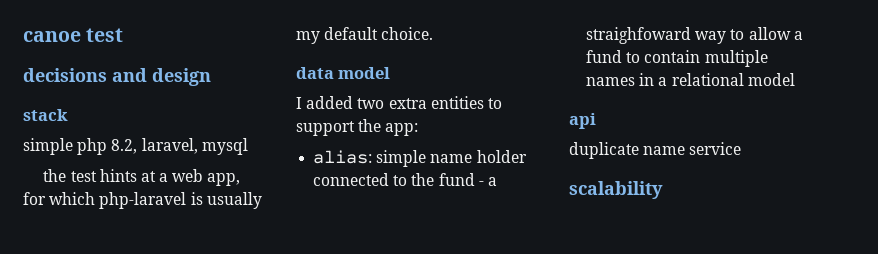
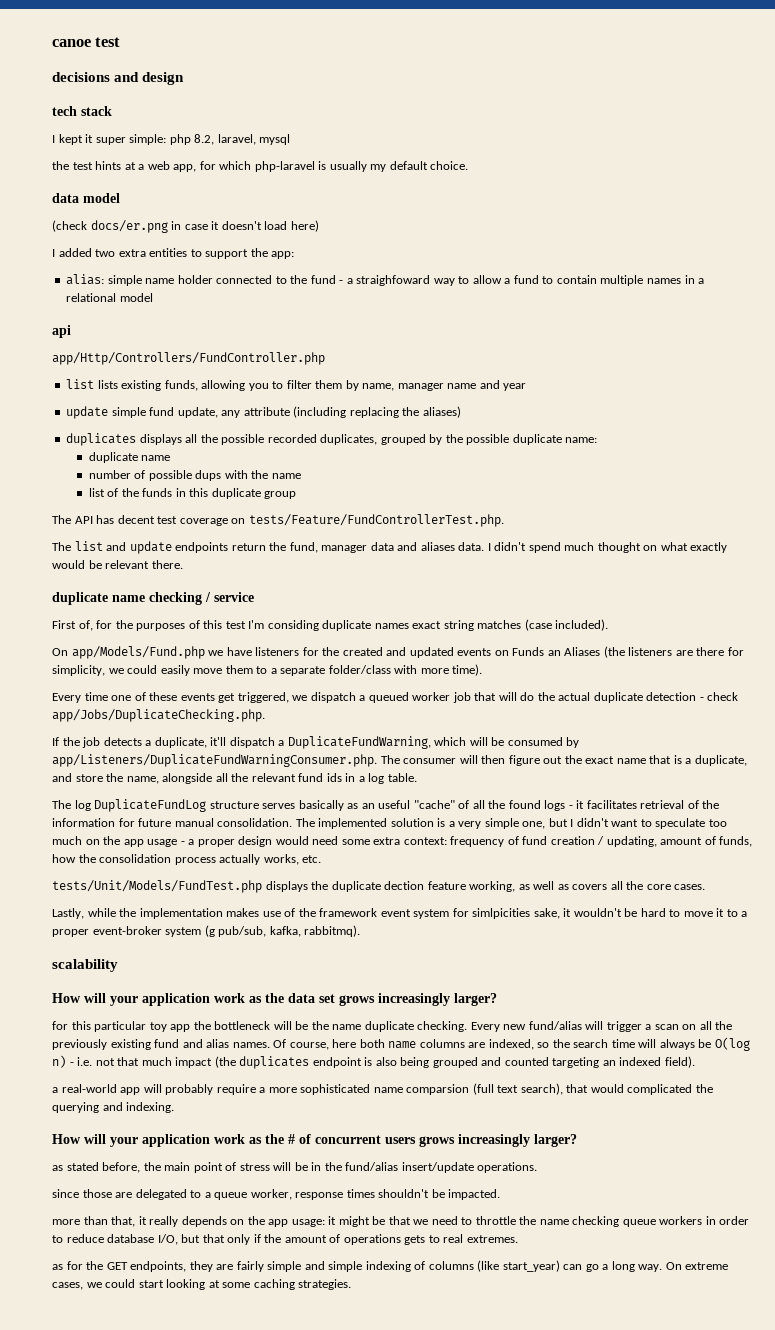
- stack
+ tech stack
- simple php 8.2, laravel, mysql
+ I kept it super simple: php 8.2, laravel, mysql
+ (check docs/er.png in case it doesn't load here)
- duplicate name service
+ app/Http/Controllers/FundController.php
+ list lists existing funds, allowing you to filter them by name, manager name and year
+ update simple fund update, any attribute (including replacing the aliases)
+ duplicates displays all the possible recorded duplicates, grouped by the possible duplicate name:
+ duplicate name
+ number of possible dups with the name
+ list of the funds in this duplicate group
+ The API has decent test coverage on tests/Feature/FundControllerTest.php.
+ The list and update endpoints return the fund, manager data and aliases data. I didn't spend much thought on what exactly would be relevant there.
+ duplicate name checking / service
+ First of, for the purposes of this test I'm considing duplicate names exact string matches (case included).
+ On app/Models/Fund.php we have listeners for the created and updated events on Funds an Aliases (the listeners are there for simplicity, we could easily move them to a separate folder/class with more time).
+ Every time one of these events get triggered, we dispatch a queued worker job that will do the actual duplicate detection - check app/Jobs/DuplicateChecking.php.
+ If the job detects a duplicate, it'll dispatch a DuplicateFundWarning, which will be consumed by app/Listeners/DuplicateFundWarningConsumer.php. The consumer will then figure out the exact name that is a duplicate, and store the name, alongside all the relevant fund ids in a log table.
+ The log DuplicateFundLog structure serves basically as an useful "cache" of all the found logs - it facilitates retrieval of the information for future manual consolidation. The implemented solution is a very simple one, but I didn't want to speculate too much on the app usage - a proper design would need some extra context: frequency of fund creation / updating, amount of funds, how the consolidation process actually works, etc.
+ tests/Unit/Models/FundTest.php displays the duplicate dection feature working, as well as covers all the core cases.
+ Lastly, while the implementation makes use of the framework event system for simlpicities sake, it wouldn't be hard to move it to a proper event-broker system (g pub/sub, kafka, rabbitmq).
  scalability
+ How will your application work as the data set grows increasingly larger?
+ for this particular toy app the bottleneck will be the name duplicate checking. Every new fund/alias will trigger a scan on all the previously existing fund and alias names. Of course, here both name columns are indexed, so the search time will always be O(log n) - i.e. not that much impact (the duplicates endpoint is also being grouped and counted targeting an indexed field).
+ a real-world app will probably require a more sophisticated name comparsion (full text search), that would complicated the querying and indexing.
+ How will your application work as the # of concurrent users grows increasingly larger?
+ as stated before, the main point of stress will be in the fund/alias insert/update operations.
+ since those are delegated to a queue worker, response times shouldn't be impacted.
+ more than that, it really depends on the app usage: it might be that we need to throttle the name checking queue workers in order to reduce database I/O, but that only if the amount of operations gets to real extremes.
+ as for the GET endpoints, they are fairly simple and simple indexing of columns (like start_year) can go a long way. On extreme cases, we could start looking at some caching strategies.

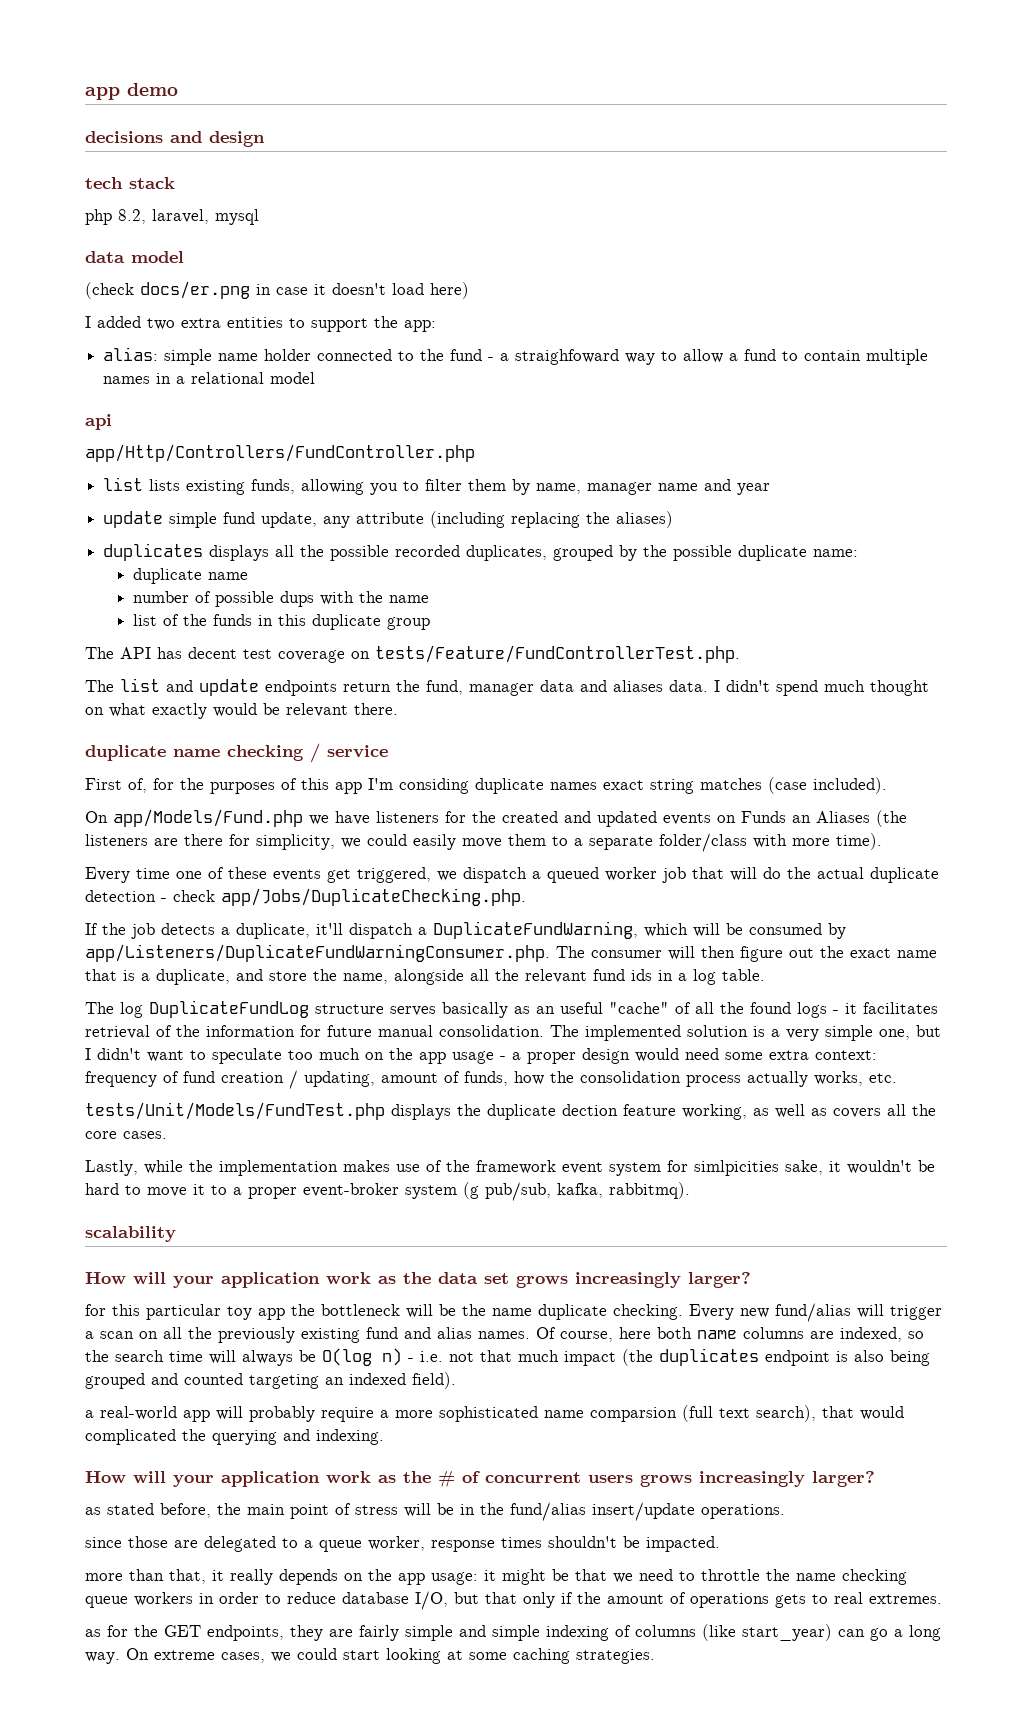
- canoe test
+ app demo
- I kept it super simple: php 8.2, laravel, mysql
+ php 8.2, laravel, mysql
- the test hints at a web app, for which php-laravel is usually my default choice.
- First of, for the purposes of this test I'm considing duplicate names exact string matches (case included).
+ First of, for the purposes of this app I'm considing duplicate names exact string matches (case included).

